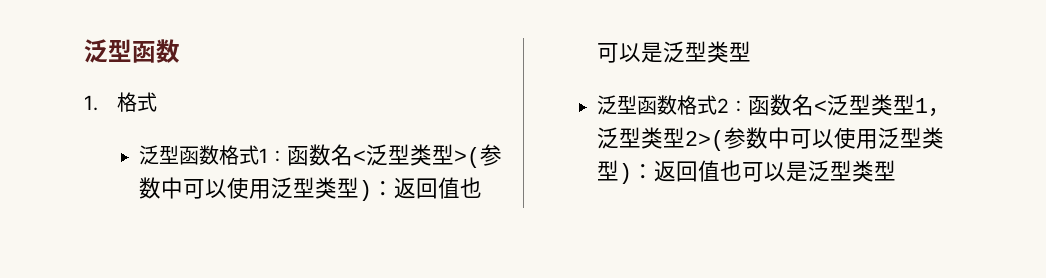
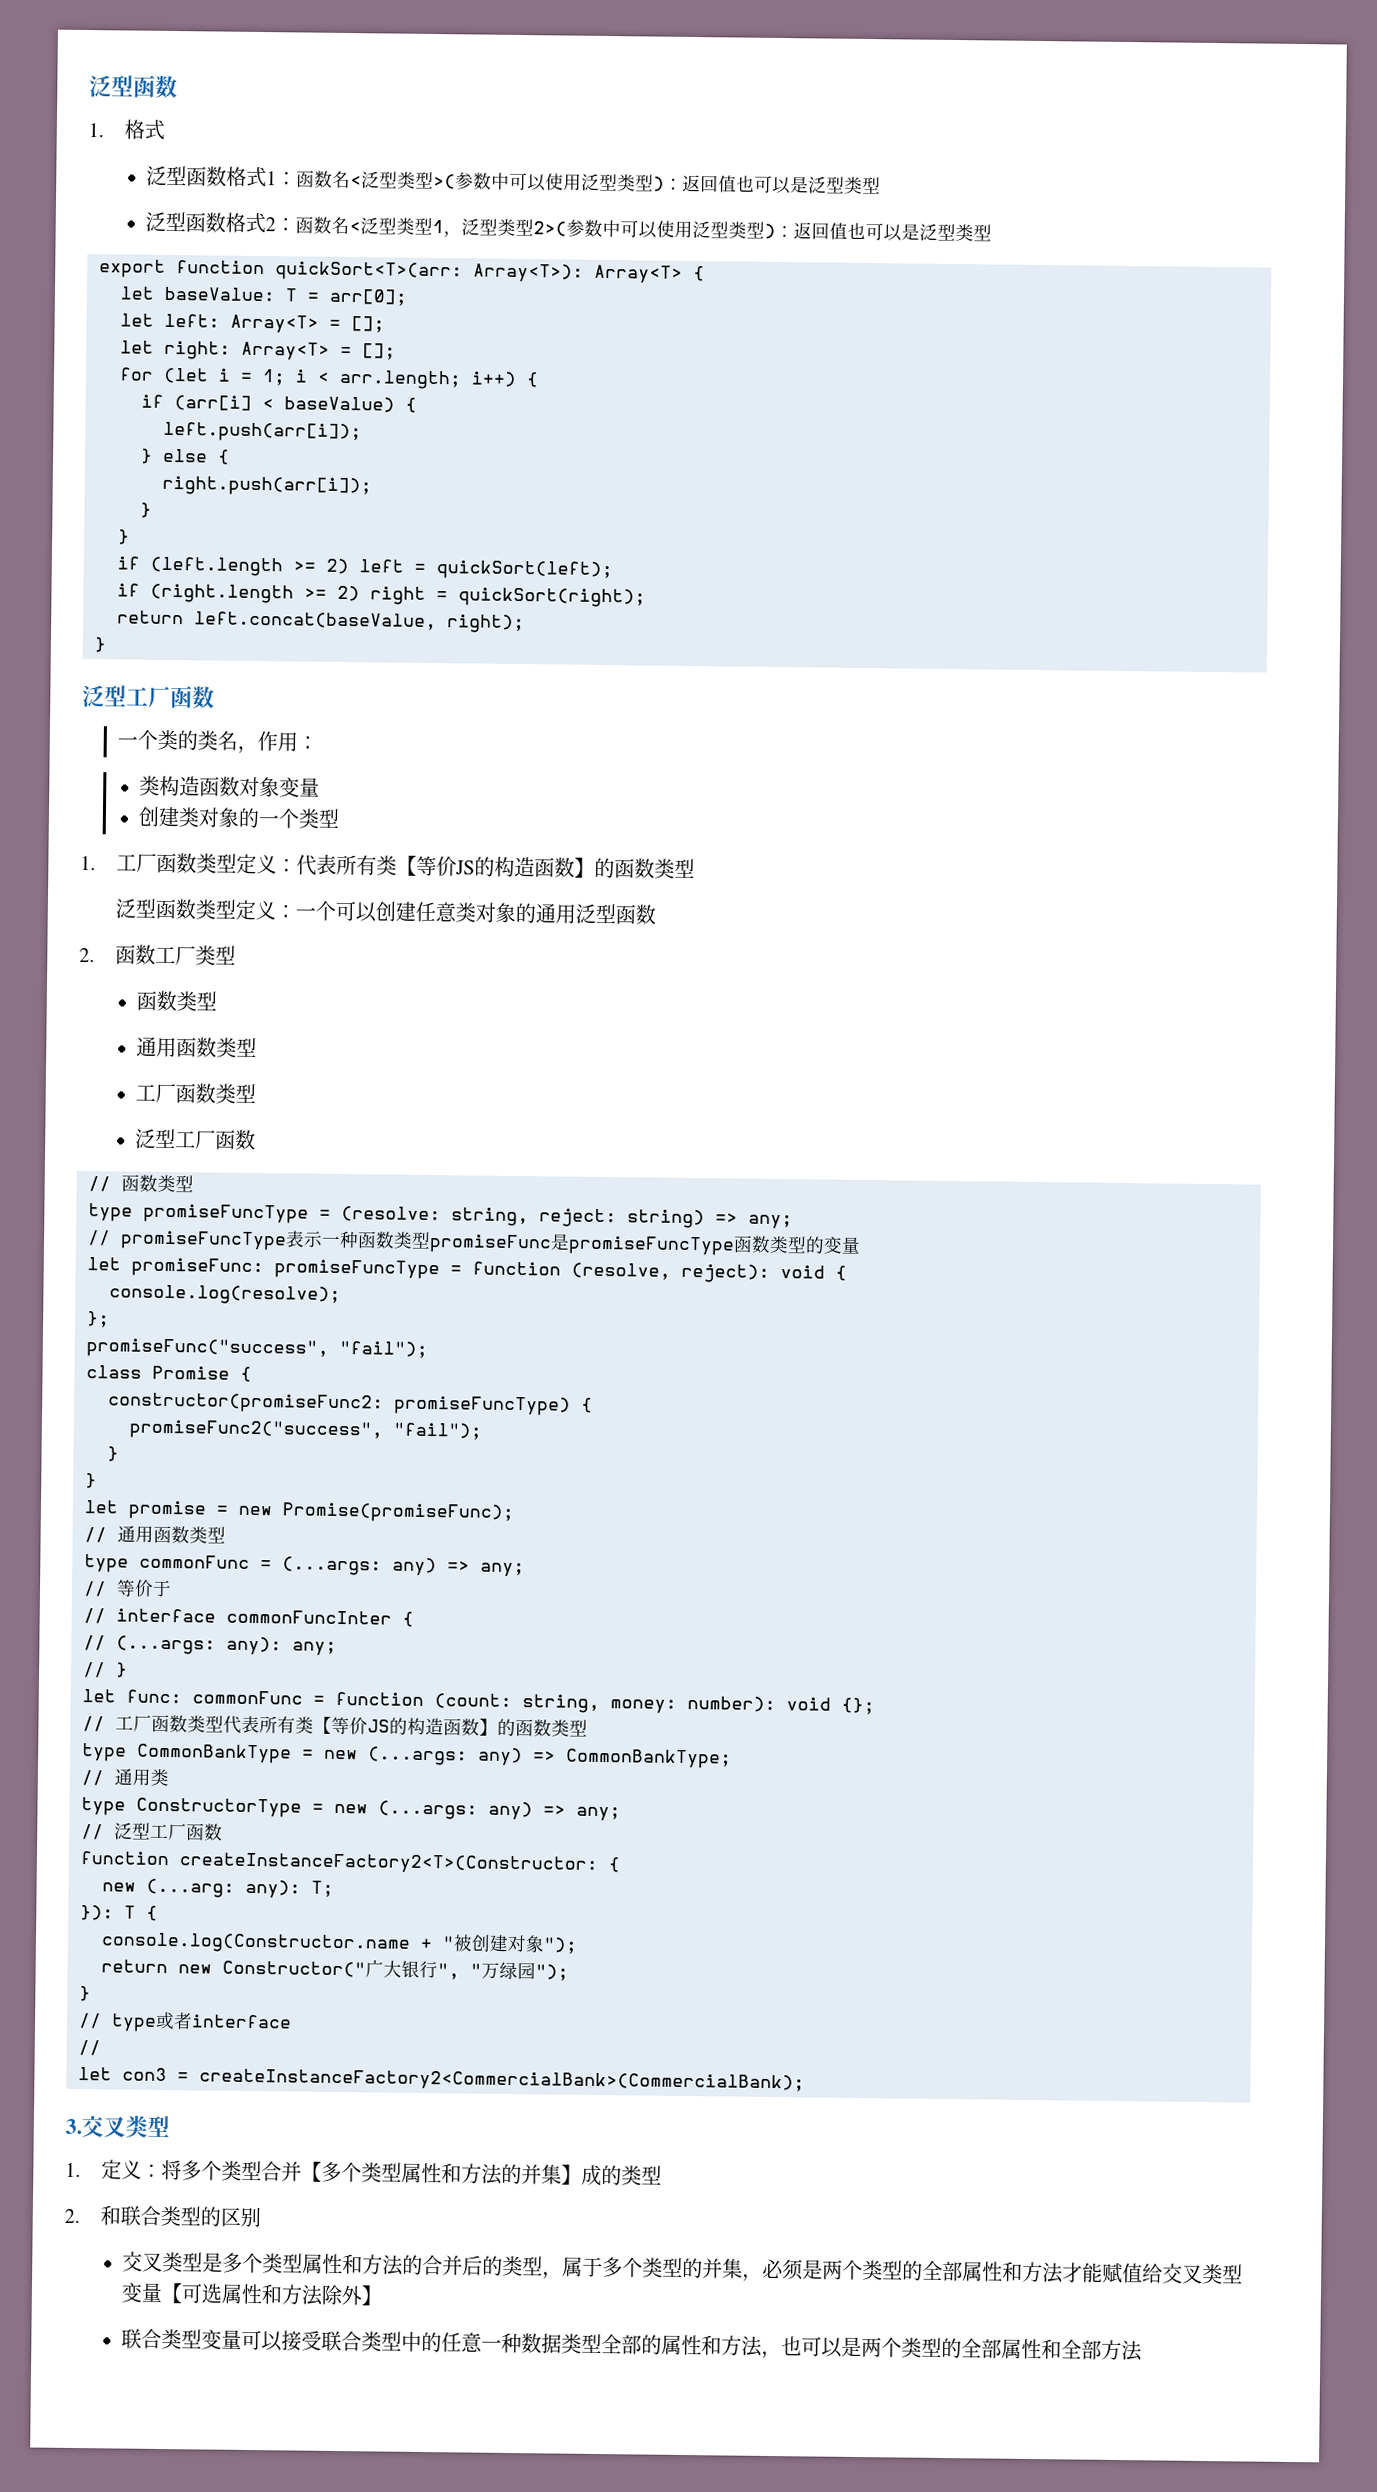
+ export function quickSort<T>(arr: Array<T>): Array<T> {
+ let baseValue: T = arr[0];
+ let left: Array<T> = [];
+ let right: Array<T> = [];
+ for (let i = 1; i < arr.length; i++) {
+ if (arr[i] < baseValue) {
+ left.push(arr[i]);
+ } else {
+ right.push(arr[i]);
+ }
+ }
+ if (left.length >= 2) left = quickSort(left);
+ if (right.length >= 2) right = quickSort(right);
+ return left.concat(baseValue, right);
+ }
+ 泛型工厂函数
+ 一个类的类名，作用：
+ 类构造函数对象变量
+ 创建类对象的一个类型
+ 1.工厂函数类型定义：代表所有类【等价JS的构造函数】的函数类型
+ 泛型函数类型定义：一个可以创建任意类对象的通用泛型函数
+ 2.函数工厂类型
+ 函数类型
+ 通用函数类型
+ 工厂函数类型
+ 泛型工厂函数
+ // 函数类型
+ type promiseFuncType = (resolve: string, reject: string) => any;
+ // promiseFuncType表示一种函数类型promiseFunc是promiseFuncType函数类型的变量
+ let promiseFunc: promiseFuncType = function (resolve, reject): void {
+ console.log(resolve);
+ };
+ promiseFunc("success", "fail");
+ class Promise {
+ constructor(promiseFunc2: promiseFuncType) {
+ promiseFunc2("success", "fail");
+ }
+ }
+ let promise = new Promise(promiseFunc);
+ // 通用函数类型
+ type commonFunc = (...args: any) => any;
+ // 等价于
+ // interface commonFuncInter {
+ // (...args: any): any;
+ // }
+ let func: commonFunc = function (count: string, money: number): void {};
+ // 工厂函数类型代表所有类【等价JS的构造函数】的函数类型
+ type CommonBankType = new (...args: any) => CommonBankType;
+ // 通用类
+ type ConstructorType = new (...args: any) => any;
+ // 泛型工厂函数
+ function createInstanceFactory2<T>(Constructor: {
+ new (...arg: any): T;
+ }): T {
+ console.log(Constructor.name + "被创建对象");
+ return new Constructor("广大银行", "万绿园");
+ }
+ // type或者interface
+ //
+ let con3 = createInstanceFactory2<CommercialBank>(CommercialBank);
+ 3.交叉类型
+ 1.定义：将多个类型合并【多个类型属性和方法的并集】成的类型
+ 2.和联合类型的区别
+ 交叉类型是多个类型属性和方法的合并后的类型，属于多个类型的并集，必须是两个类型的全部属性和方法才能赋值给交叉类型变量【可选属性和方法除外】
+ 联合类型变量可以接受联合类型中的任意一种数据类型全部的属性和方法，也可以是两个类型的全部属性和全部方法

